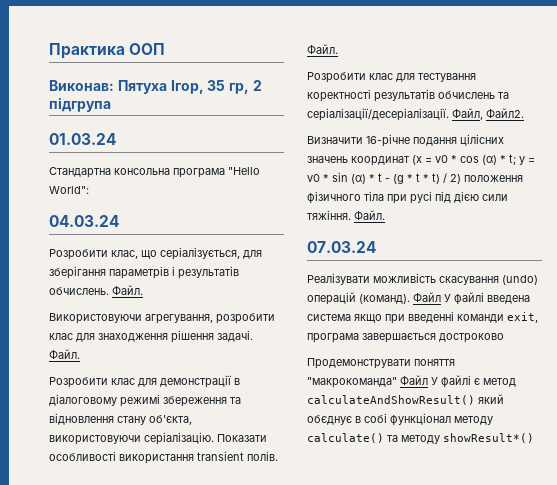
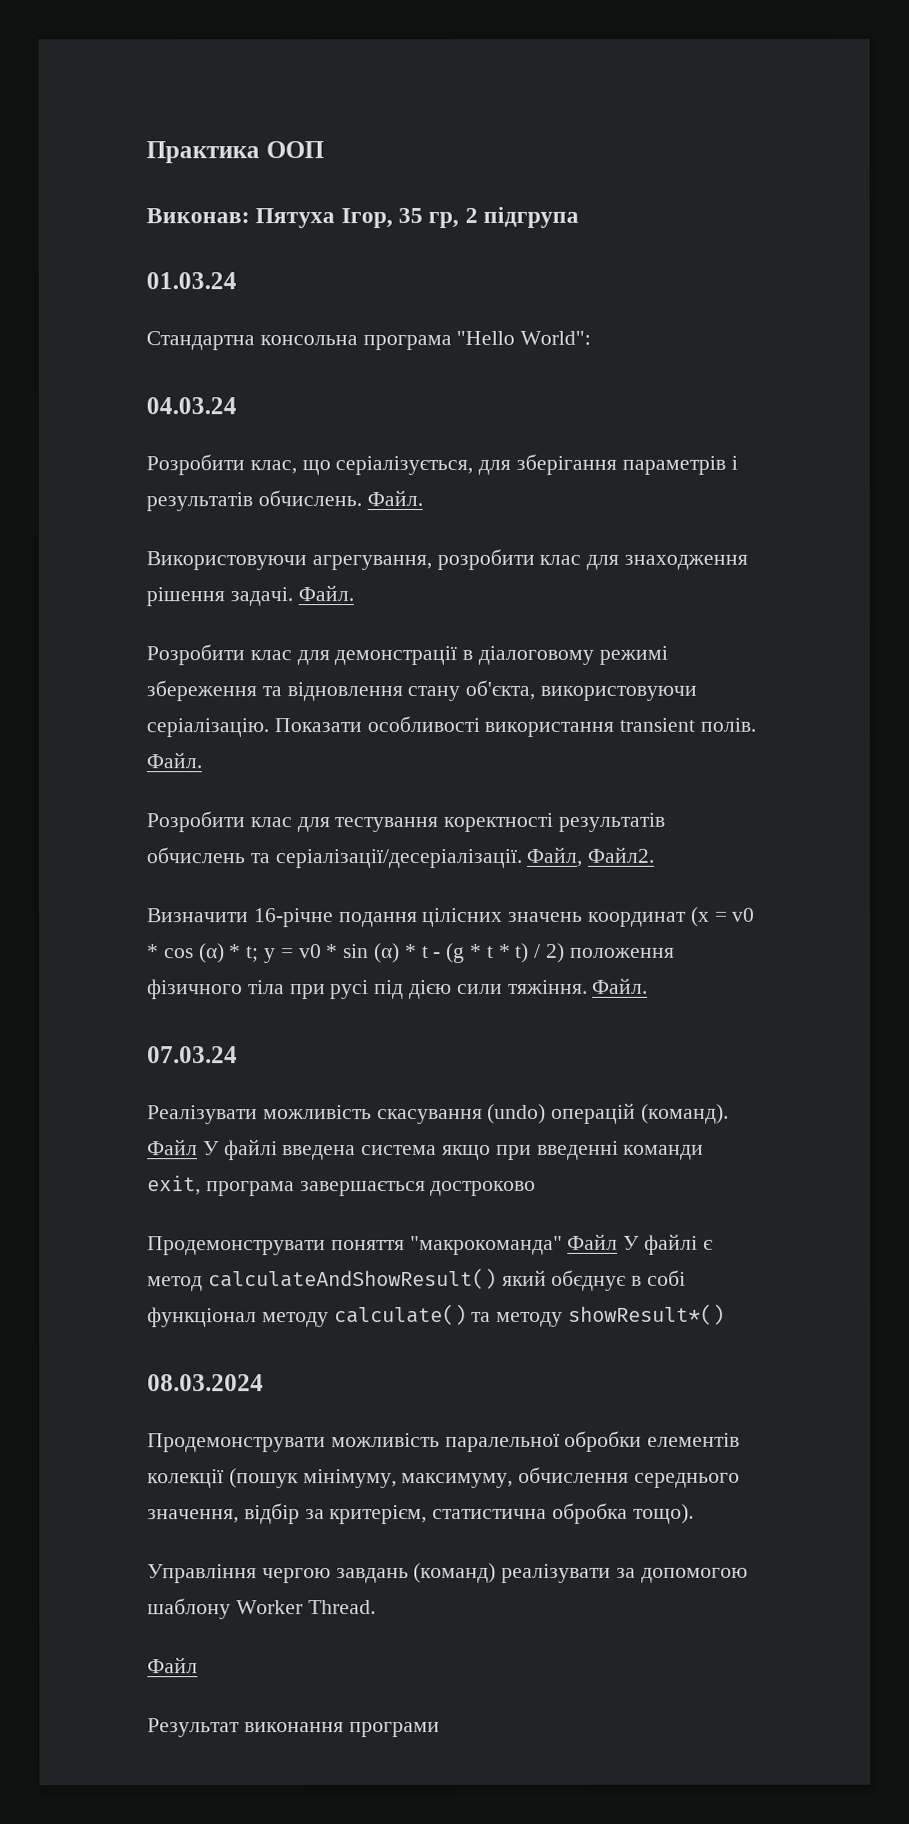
+ 08.03.2024
+ Продемонструвати можливість паралельної обробки елементів колекції (пошук мінімуму, максимуму, обчислення середнього значення, відбір за критерієм, статистична обробка тощо).
+ Управління чергою завдань (команд) реалізувати за допомогою шаблону Worker Thread.
+ Файл
+ Результат виконання програми

